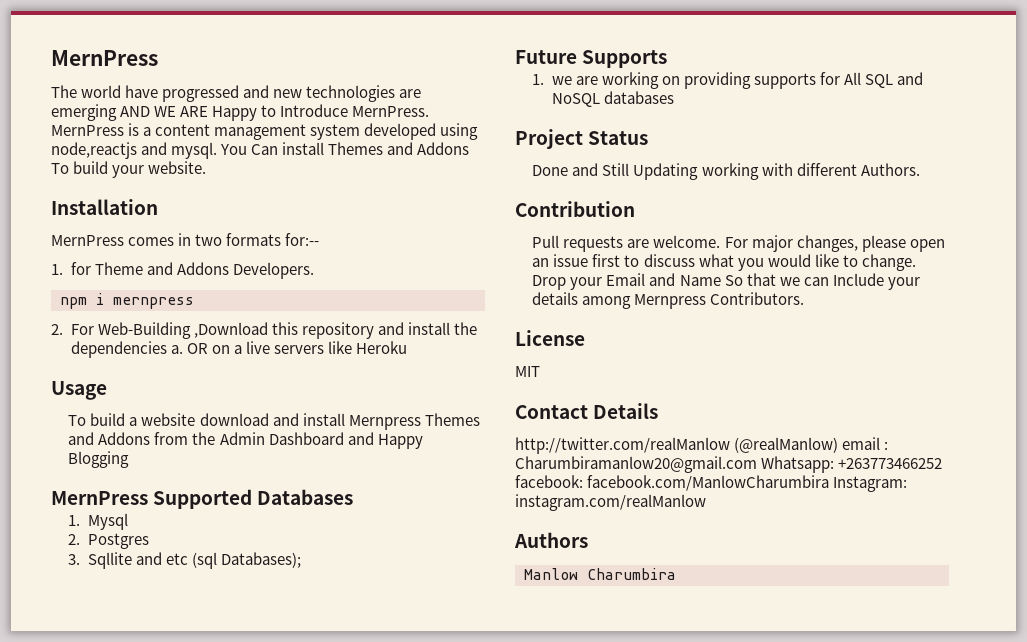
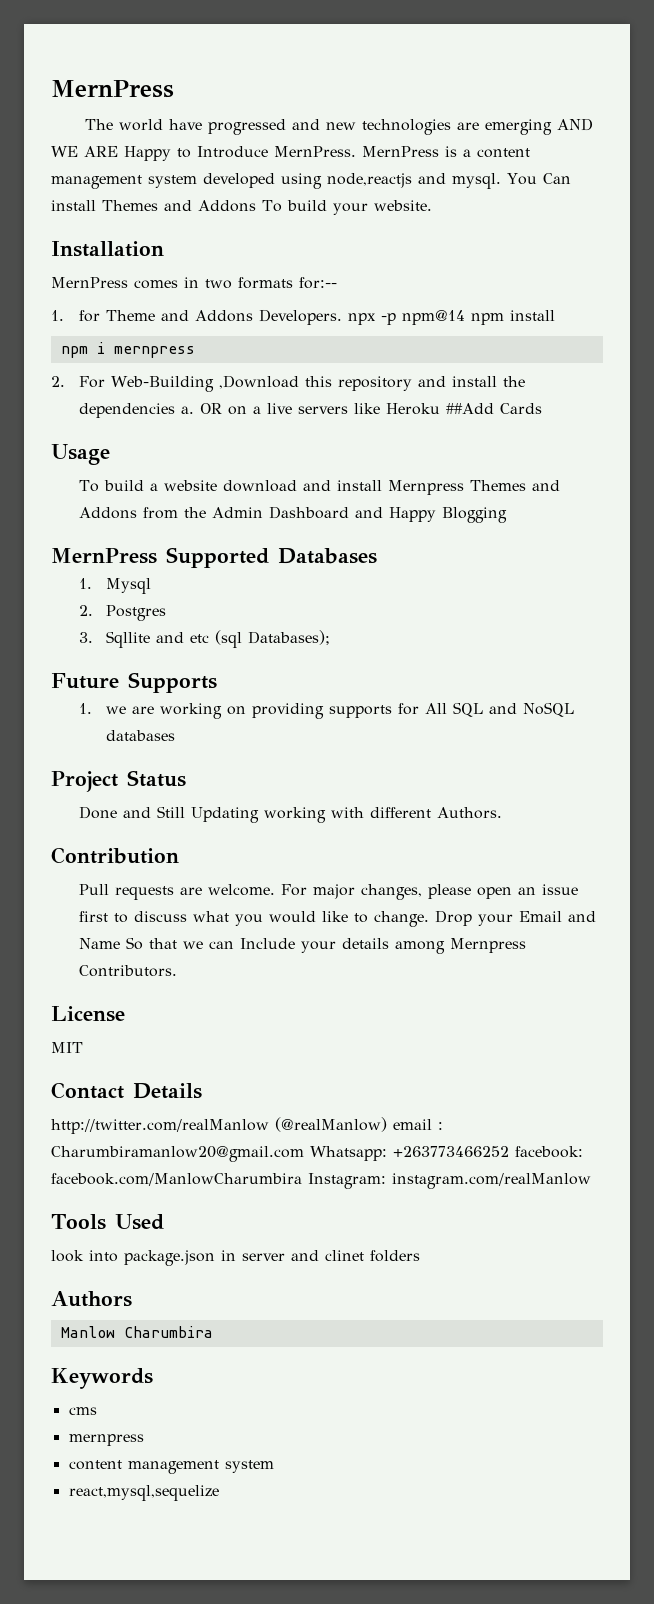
- 1. for Theme and Addons Developers.
+ 1. for Theme and Addons Developers. npx -p npm@14 npm install
- OR on a live servers like Heroku
+ OR on a live servers like Heroku ##Add Cards
+ Tools Used
+ look into package.json in server and clinet folders
  Authors
  Manlow Charumbira
+ Keywords
+ cms
+ mernpress
+ content management system
+ react,mysql,sequelize

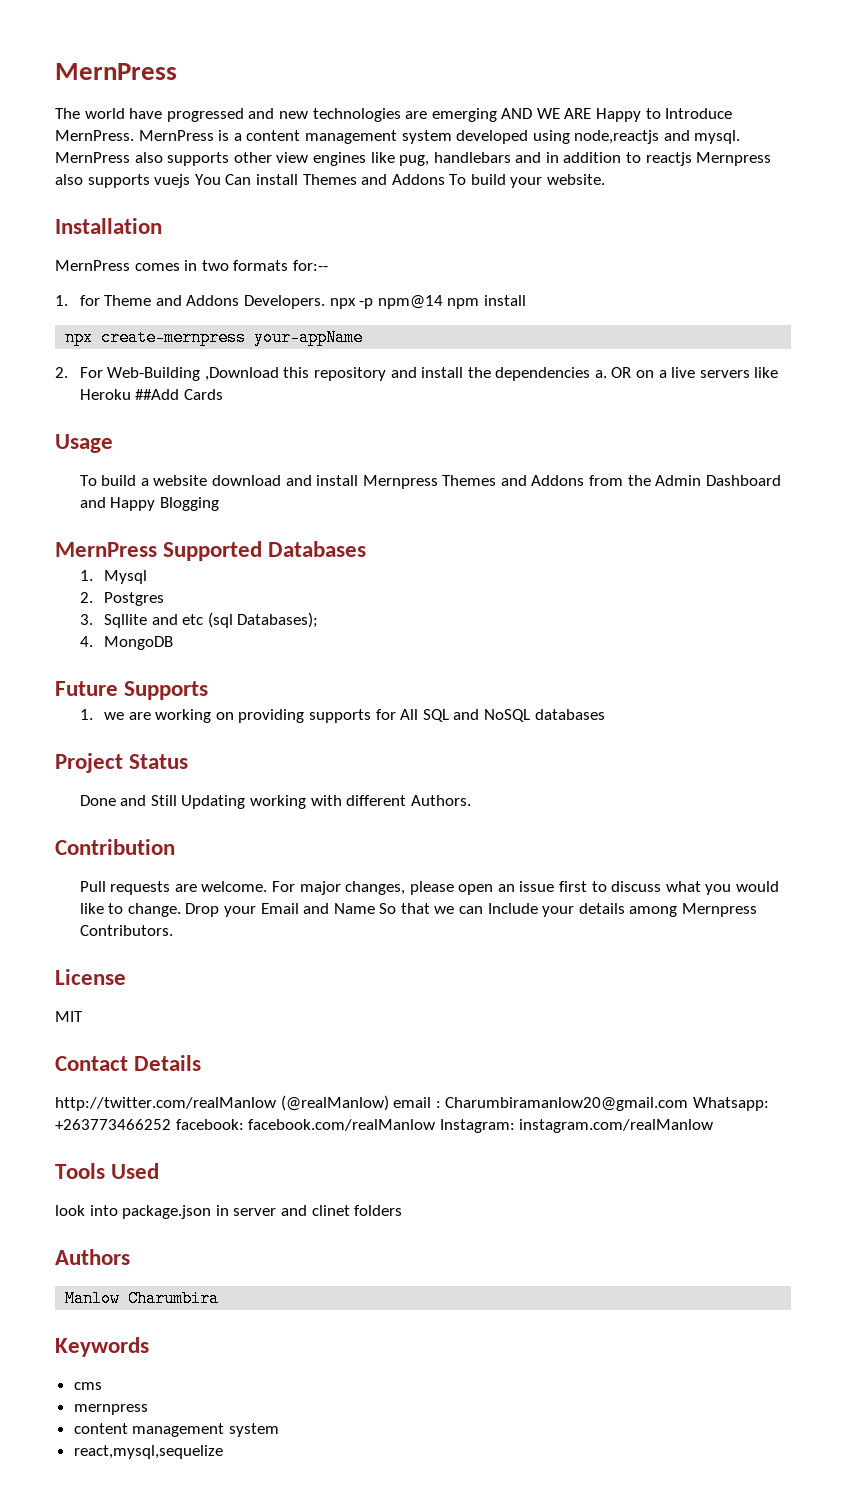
- You Can install Themes and Addons To build your website.
+ MernPress also supports other view engines like pug, handlebars and in addition to reactjs Mernpress also supports vuejs You Can install Themes and Addons To build your website.
- npm i mernpress
+ npx create-mernpress your-appName
+ 4. MongoDB
- http://twitter.com/realManlow (@realManlow) email : Charumbiramanlow20@gmail.com Whatsapp: +263773466252 facebook: facebook.com/ManlowCharumbira Instagram: instagram.com/realManlow
+ http://twitter.com/realManlow (@realManlow) email : Charumbiramanlow20@gmail.com Whatsapp: +263773466252 facebook: facebook.com/realManlow Instagram: instagram.com/realManlow

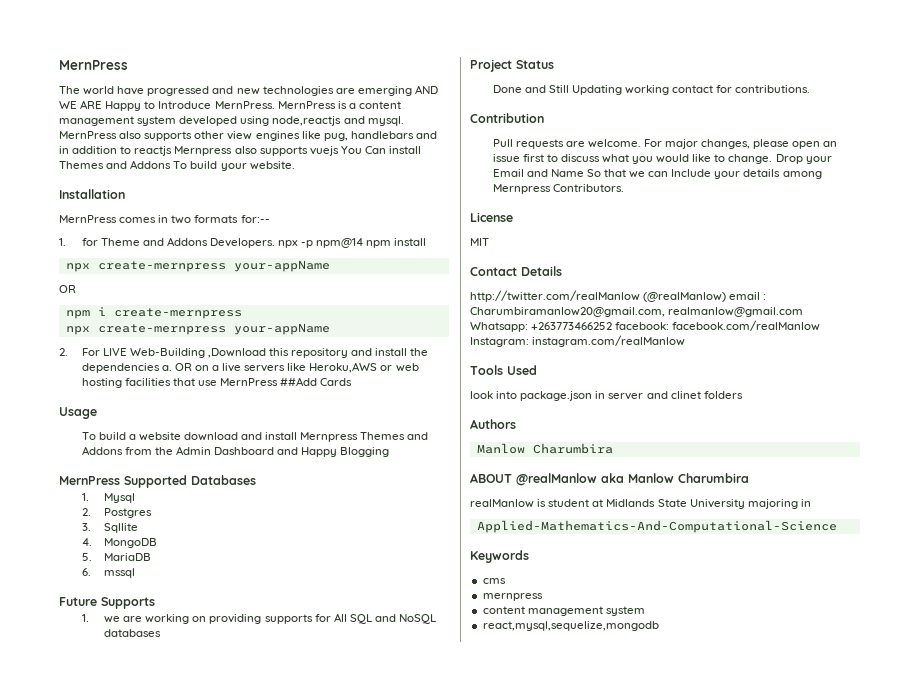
  1. for Theme and Addons Developers. npx -p npm@14 npm install
+ npx create-mernpress your-appName
+ OR
+ npm i create-mernpress
- 2. For Web-Building ,Download this repository and install the dependencies a.
+ 2. For LIVE Web-Building ,Download this repository and install the dependencies a.
- OR on a live servers like Heroku ##Add Cards
+ OR on a live servers like Heroku,AWS or web hosting facilities that use MernPress ##Add Cards
- 3. Sqllite and etc (sql Databases);
+ 3. Sqllite
  4. MongoDB
+ 5. MariaDB
+ 6. mssql
- Done and Still Updating working with different Authors.
+ Done and Still Updating working contact for contributions.
- http://twitter.com/realManlow (@realManlow) email : Charumbiramanlow20@gmail.com Whatsapp: +263773466252 facebook: facebook.com/realManlow Instagram: instagram.com/realManlow
+ http://twitter.com/realManlow (@realManlow) email : Charumbiramanlow20@gmail.com, realmanlow@gmail.com Whatsapp: +263773466252 facebook: facebook.com/realManlow Instagram: instagram.com/realManlow
+ ABOUT @realManlow aka Manlow Charumbira
+ realManlow is student at Midlands State University majoring in
+ Applied-Mathematics-And-Computational-Science
- react,mysql,sequelize
+ react,mysql,sequelize,mongodb

